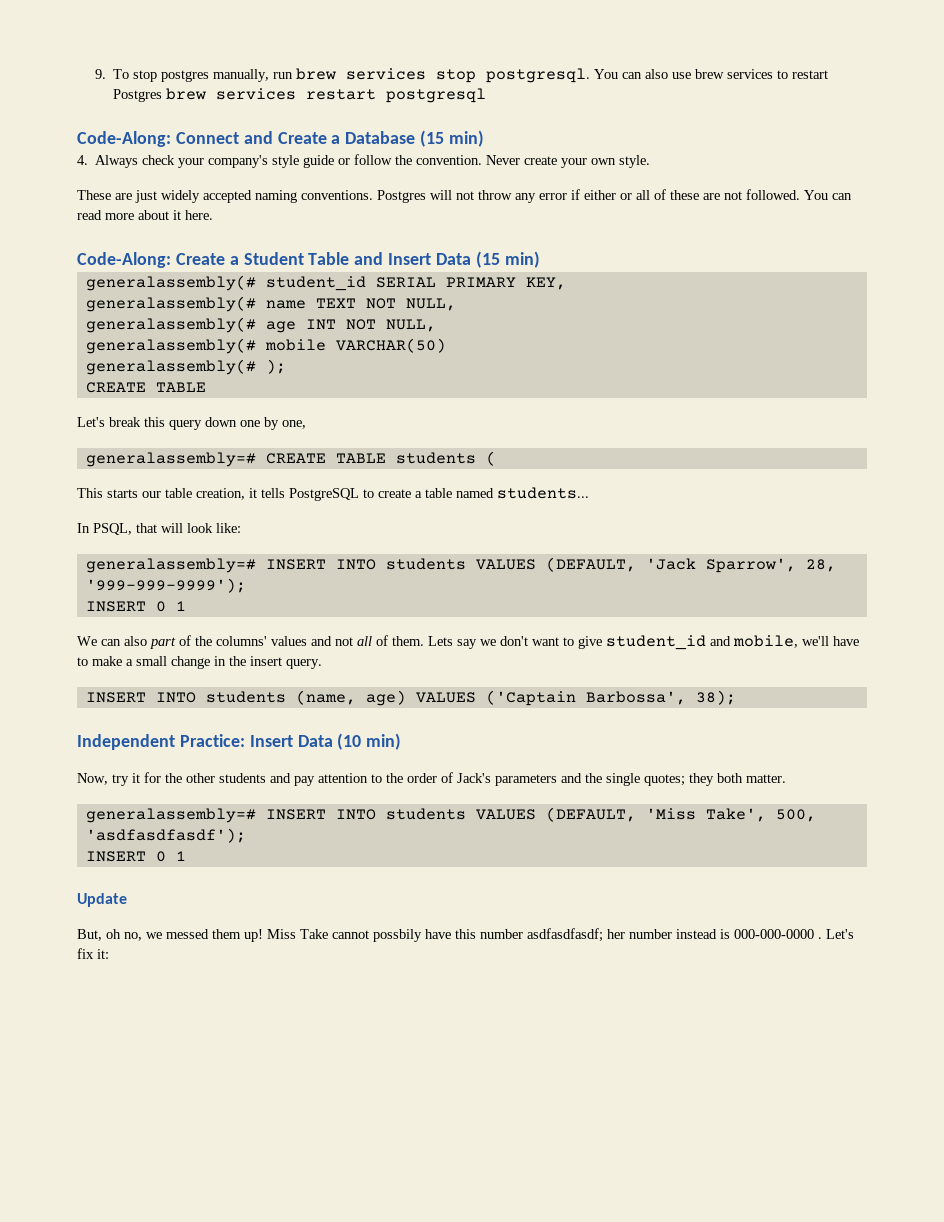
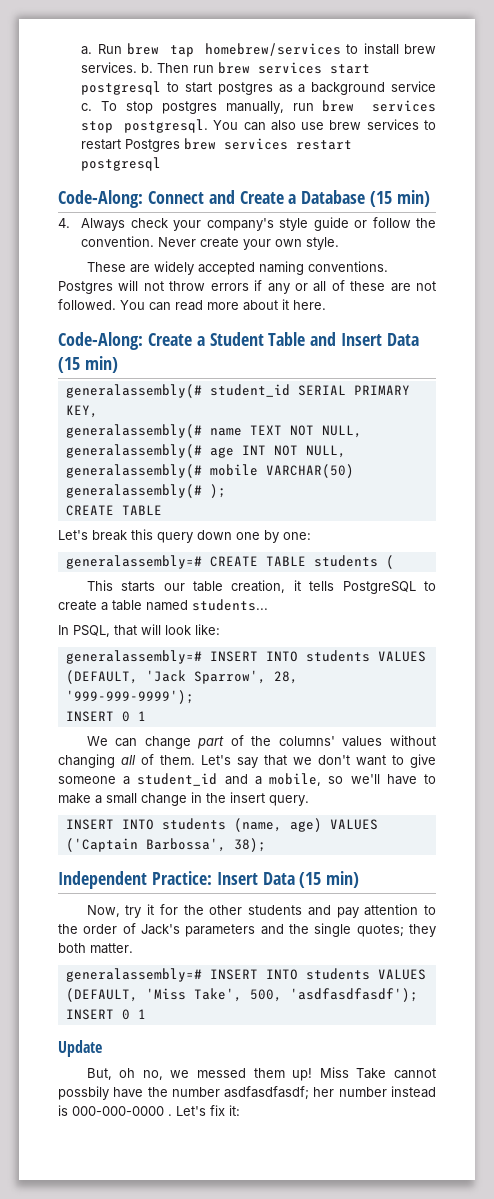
- 9. To stop postgres manually, run brew services stop postgresql.
+ a. Run brew tap homebrew/services to install brew services. b. Then run brew services start postgresql to start postgres as a background service c. To stop postgres manually, run brew services stop postgresql.
- These are just widely accepted naming conventions.
+ These are widely accepted naming conventions.
- Postgres will not throw any error if either or all of these are not followed.
+ Postgres will not throw errors if any or all of these are not followed.
- Let's break this query down one by one,
+ Let's break this query down one by one:
- We can also part of the columns' values and not all of them.
+ We can change part of the columns' values without changing all of them.
- Lets say we don't want to give student_id and mobile, we'll have to make a small change in the insert query.
+ Let's say that we don't want to give someone a student_id and a mobile, so we'll have to make a small change in the insert query.
- Independent Practice: Insert Data (10 min)
+ Independent Practice: Insert Data (15 min)
- Miss Take cannot possbily have this number asdfasdfasdf; her number instead is 000-000-0000 .
+ Miss Take cannot possbily have the number asdfasdfasdf; her number instead is 000-000-0000 .

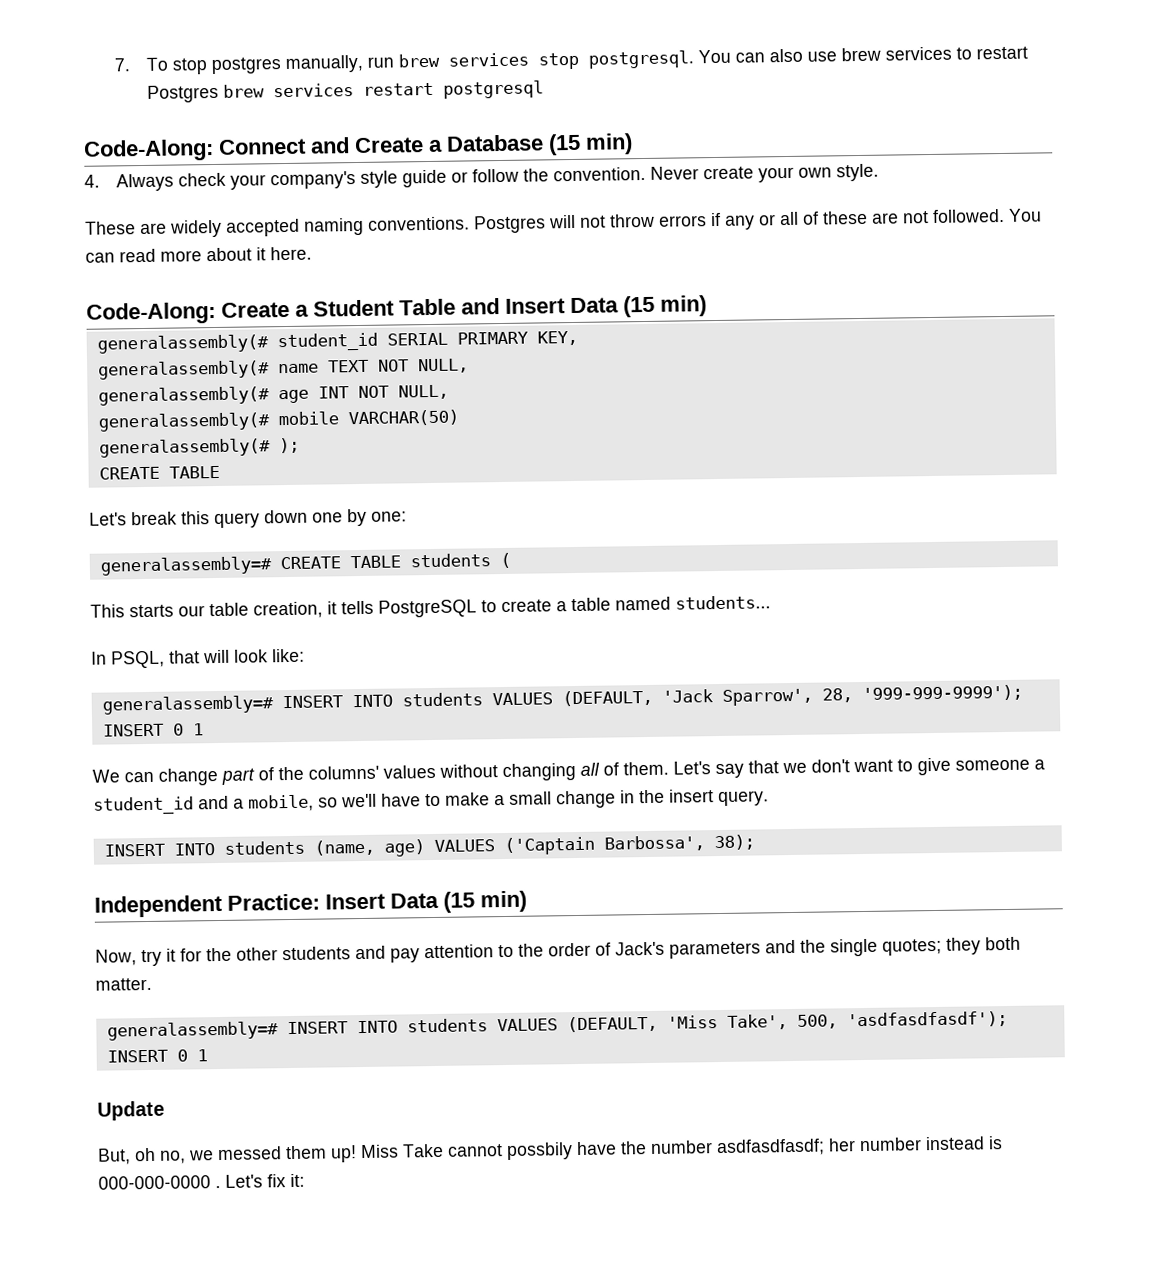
- a. Run brew tap homebrew/services to install brew services. b. Then run brew services start postgresql to start postgres as a background service c. To stop postgres manually, run brew services stop postgresql.
+ 7. To stop postgres manually, run brew services stop postgresql.

